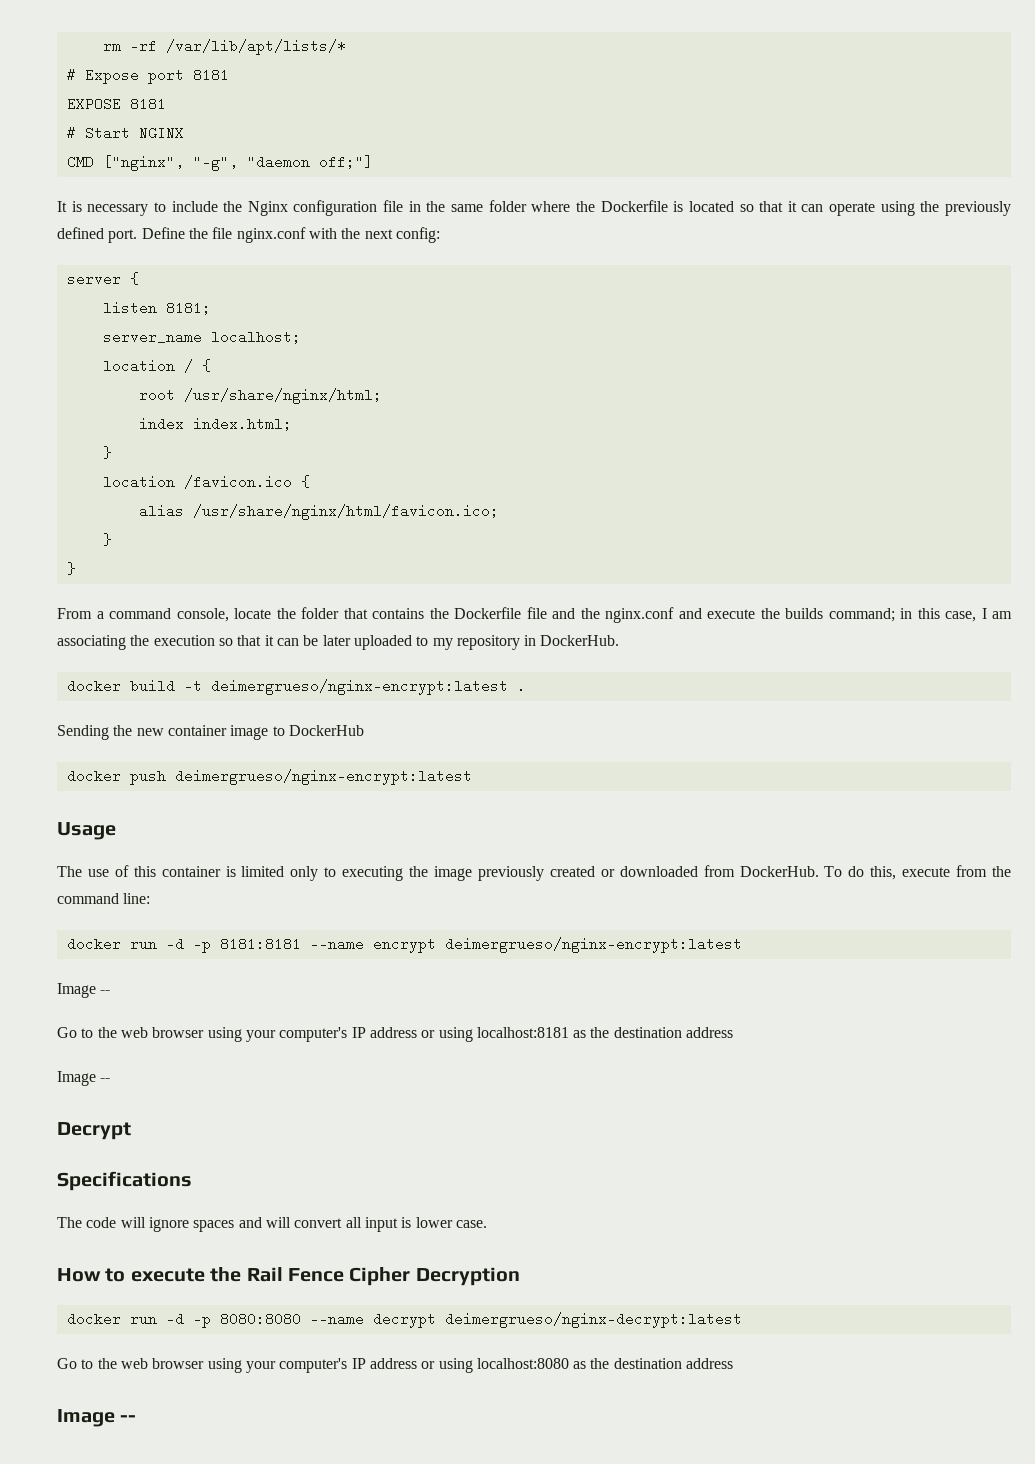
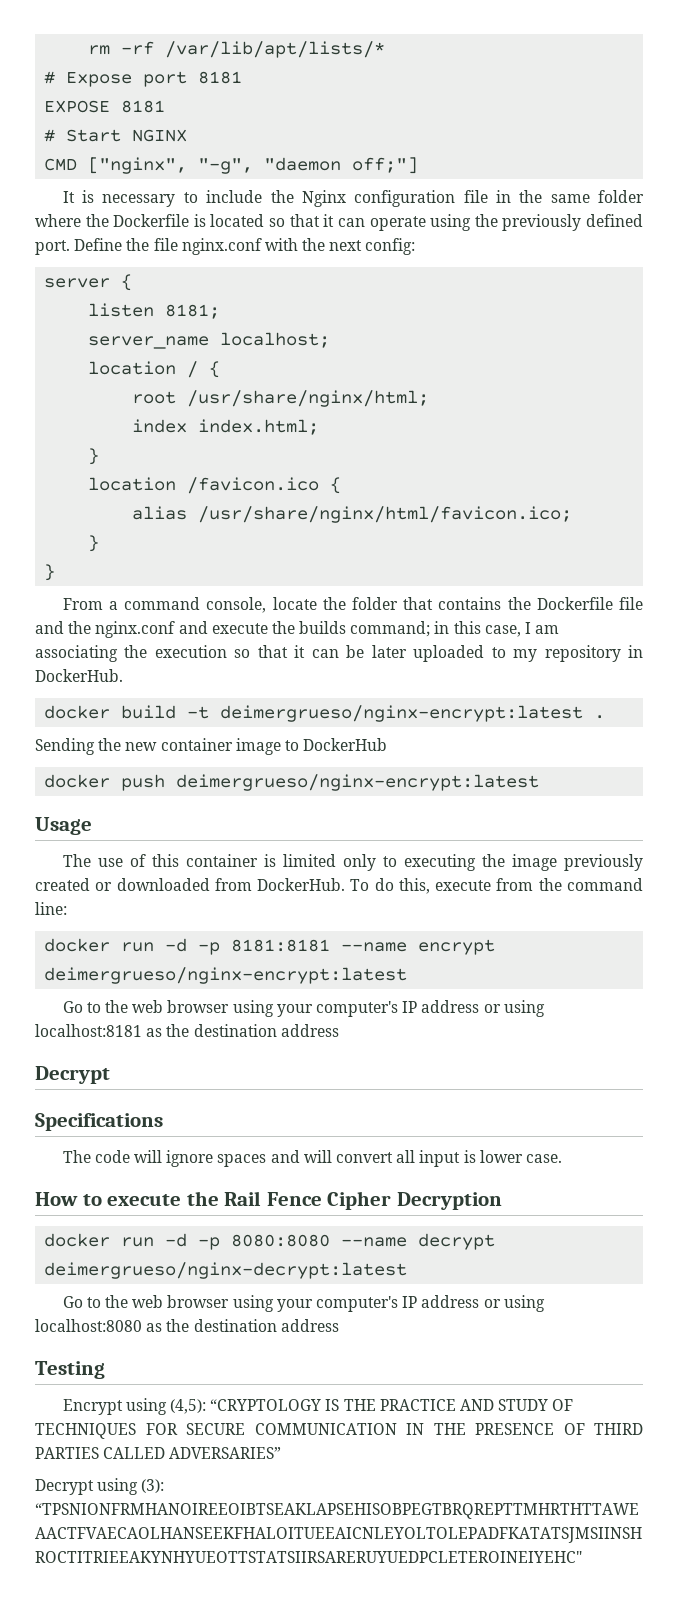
  docker run -d -p 8181:8181 --name encrypt deimergrueso/nginx-encrypt:latest
- Image --
  Go to the web browser using your computer's IP address or using localhost:8181 as the destination address
- Image --
  Go to the web browser using your computer's IP address or using localhost:8080 as the destination address
- Image --
+ Testing
+ Encrypt using (4,5): “CRYPTOLOGY IS THE PRACTICE AND STUDY OF TECHNIQUES FOR SECURE COMMUNICATION IN THE PRESENCE OF THIRD PARTIES CALLED ADVERSARIES”
+ Decrypt using (3): “TPSNIONFRMHANOIREEOIBTSEAKLAPSEHISOBPEGTBRQREPTTMHRTHTTAWE AACTFVAECAOLHANSEEKFHALOITUEEAICNLEYOLTOLEPADFKATATSJMSIINSH ROCTITRIEEAKYNHYUEOTTSTATSIIRSARERUYUEDPCLETEROINEIYEHC"

